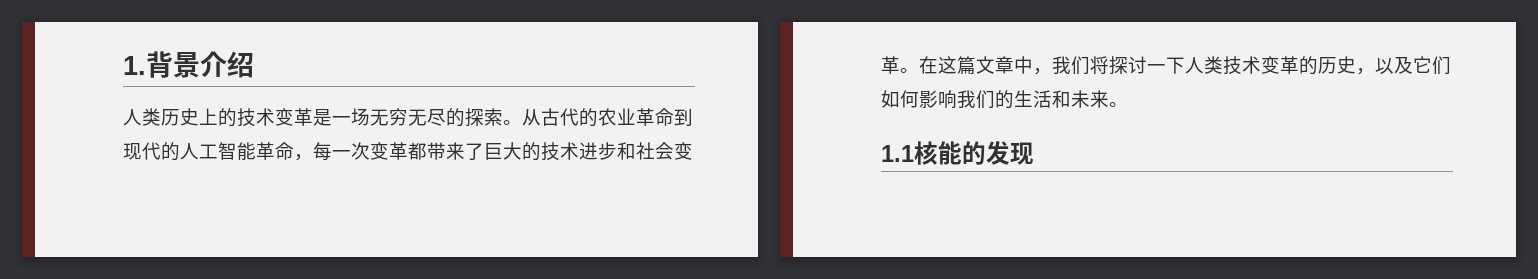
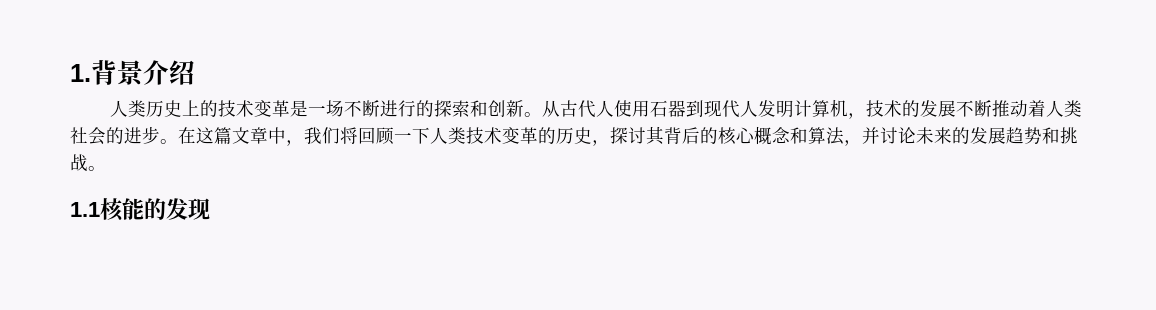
- 人类历史上的技术变革是一场无穷无尽的探索。从古代的农业革命到现代的人工智能革命，每一次变革都带来了巨大的技术进步和社会变革。
+ 人类历史上的技术变革是一场不断进行的探索和创新。从古代人使用石器到现代人发明计算机，技术的发展不断推动着人类社会的进步。
- 在这篇文章中，我们将探讨一下人类技术变革的历史，以及它们如何影响我们的生活和未来。
+ 在这篇文章中，我们将回顾一下人类技术变革的历史，探讨其背后的核心概念和算法，并讨论未来的发展趋势和挑战。

